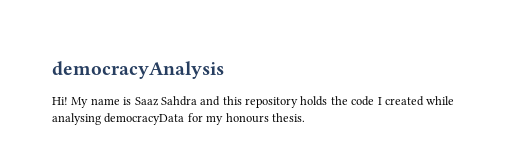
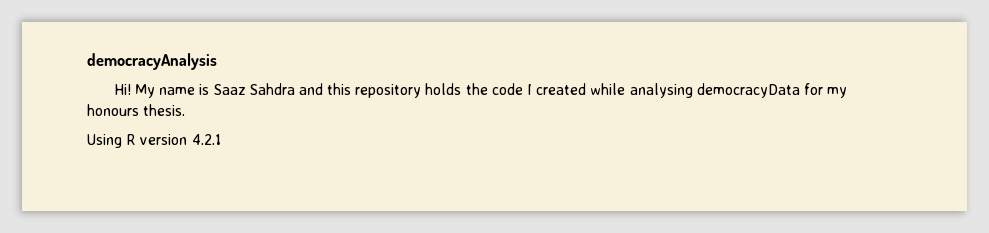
+ Using R version 4.2.1

